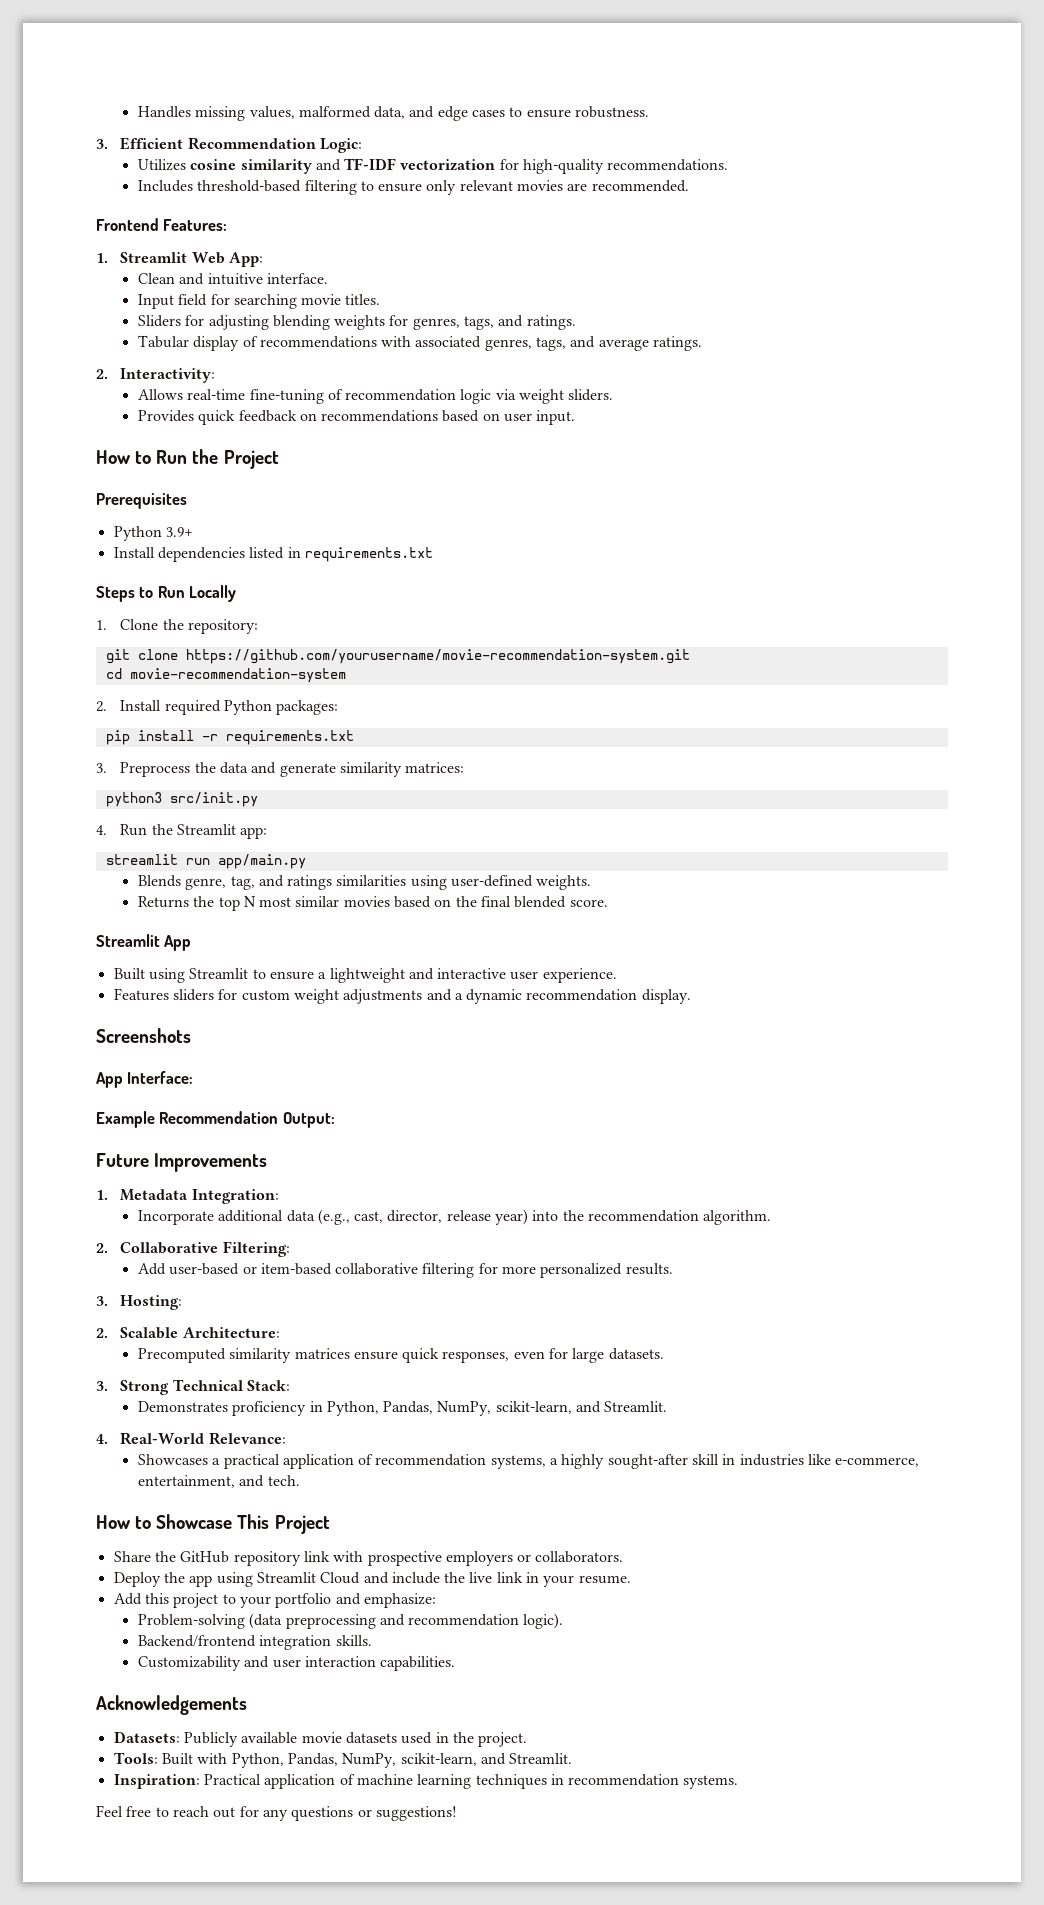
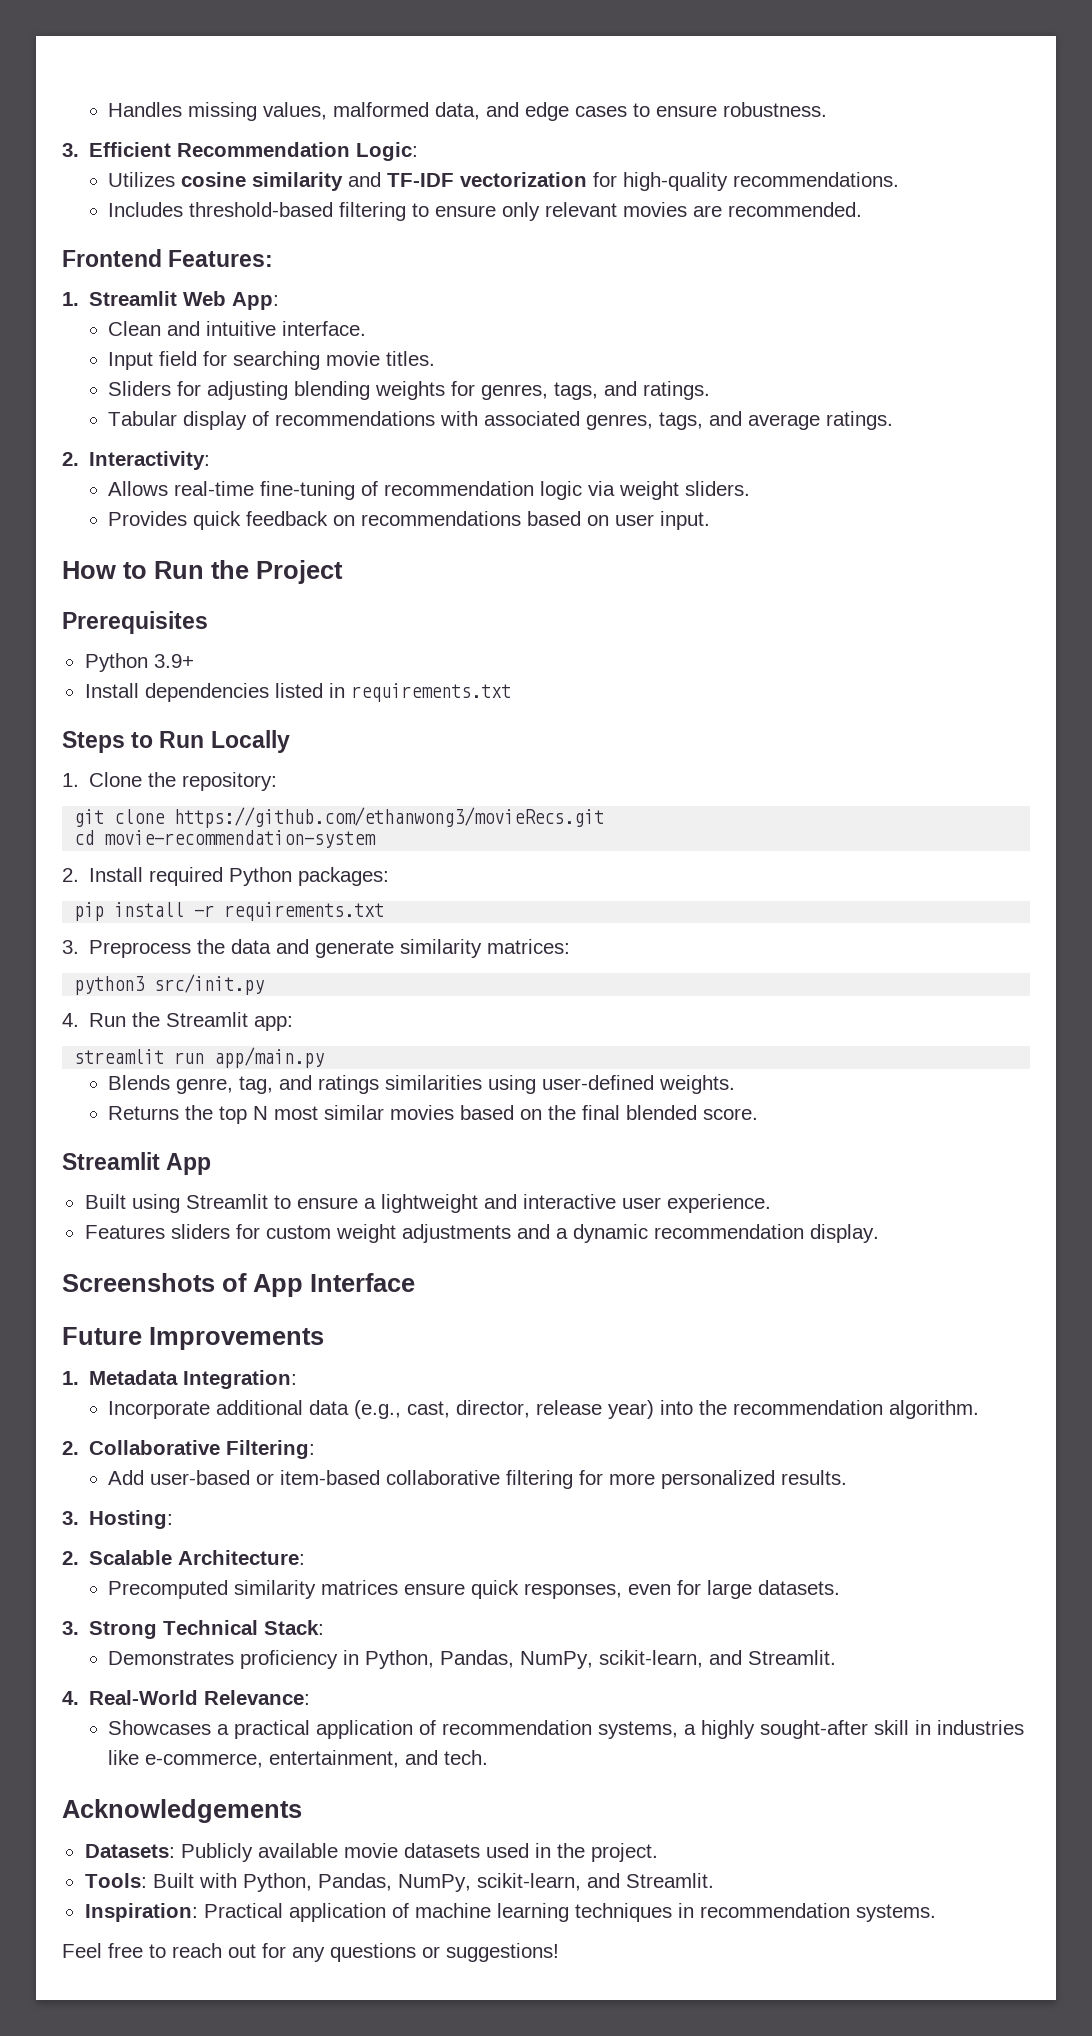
- git clone https://github.com/yourusername/movie-recommendation-system.git
+ git clone https://github.com/ethanwong3/movieRecs.git
- Screenshots
- App Interface:
- Example Recommendation Output:
+ Screenshots of App Interface
- How to Showcase This Project
- Share the GitHub repository link with prospective employers or collaborators.
- Deploy the app using Streamlit Cloud and include the live link in your resume.
- Add this project to your portfolio and emphasize:
- Problem-solving (data preprocessing and recommendation logic).
- Backend/frontend integration skills.
- Customizability and user interaction capabilities.

